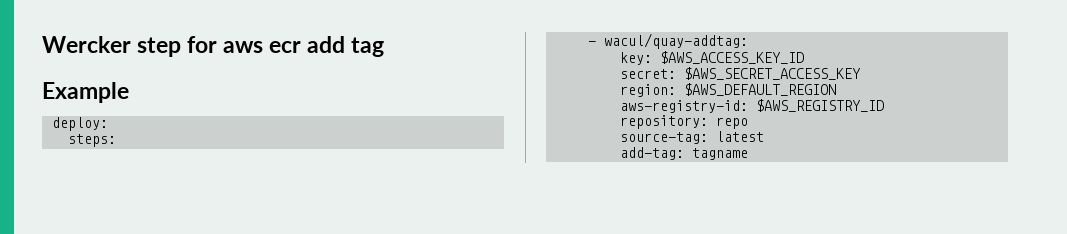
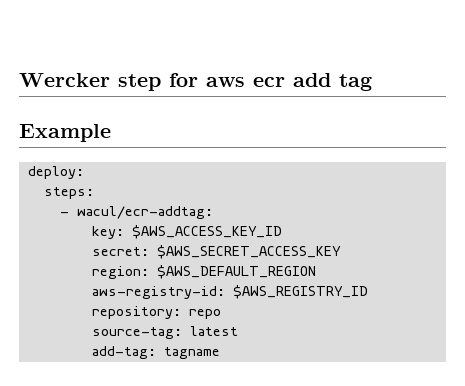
- - wacul/quay-addtag:
+ - wacul/ecr-addtag:

